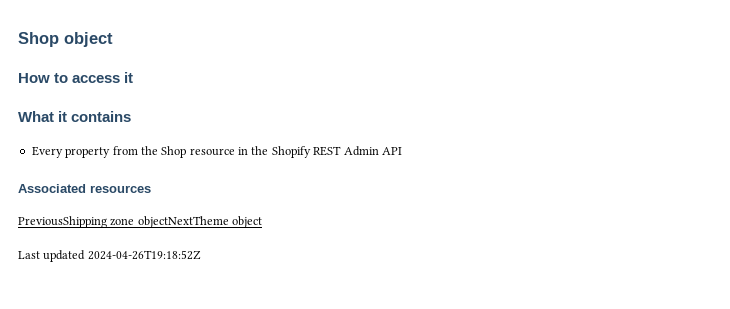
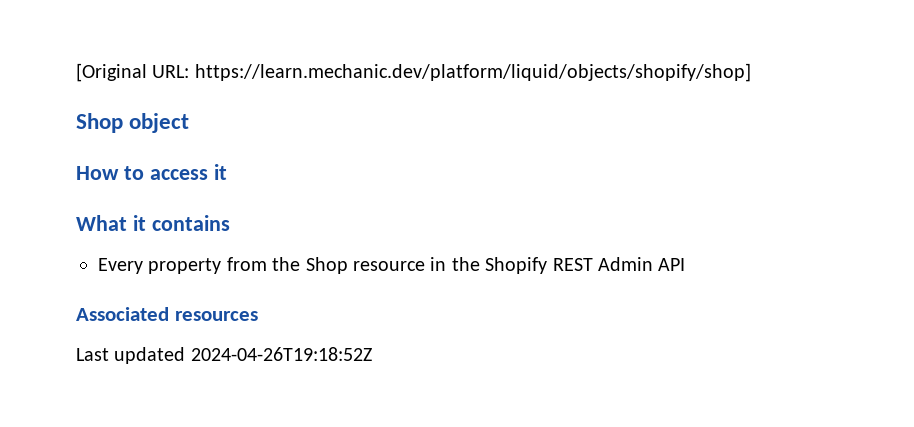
+ [Original URL: https://learn.mechanic.dev/platform/liquid/objects/shopify/shop]
- PreviousShipping zone objectNextTheme object

